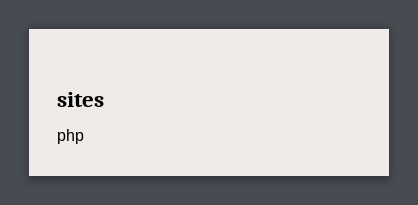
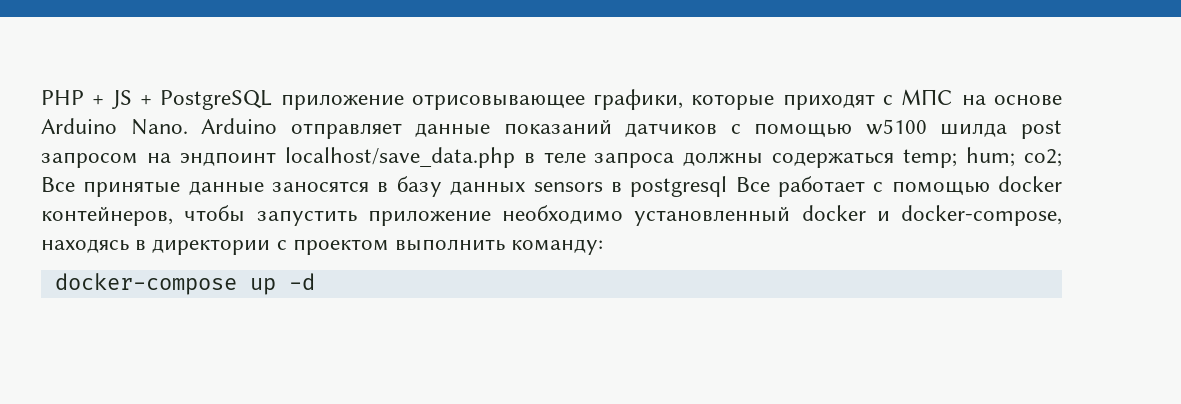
- sites
- php
+ PHP + JS + PostgreSQL приложение отрисовывающее графики, которые приходят с МПС на основе Arduino Nano. Arduino отправляет данные показаний датчиков с помощью w5100 шилда post запросом на эндпоинт localhost/save_data.php в теле запроса должны содержаться temp; hum; co2; Все принятые данные заносятся в базу данных sensors в postgresql Все работает с помощью docker контейнеров, чтобы запустить приложение необходимо установленный docker и docker-compose, находясь в директории с проектом выполнить команду:
+ docker-compose up -d

